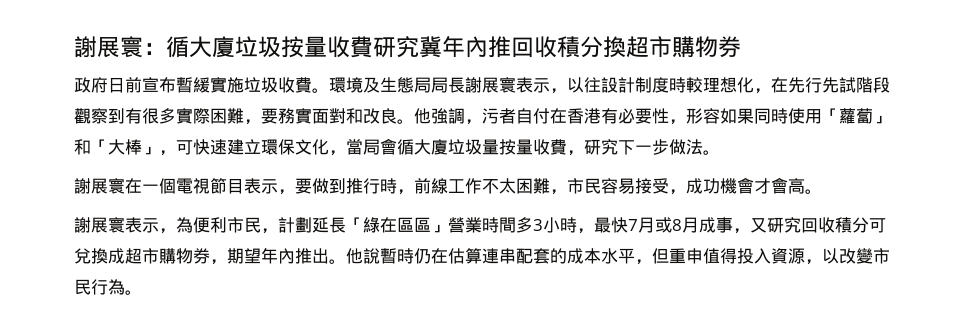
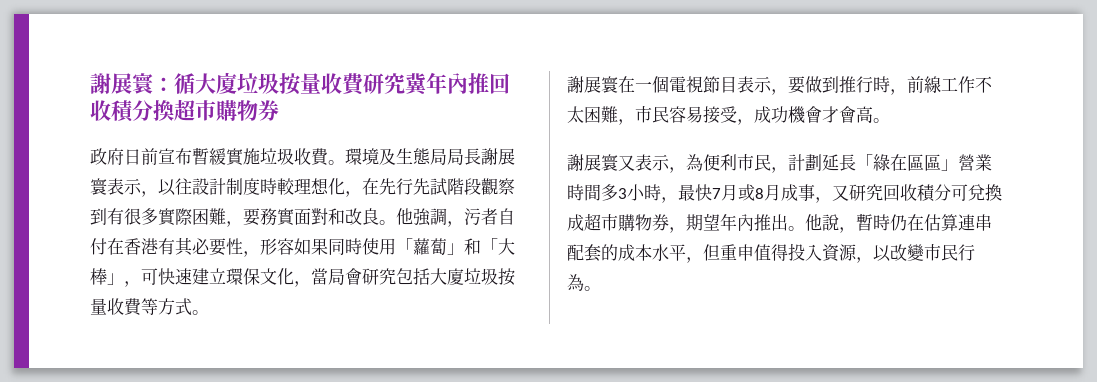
- 他強調，污者自付在香港有必要性，形容如果同時使用「蘿蔔」和「大棒」，可快速建立環保文化，當局會循大廈垃圾量按量收費，研究下一步做法。
+ 他強調，污者自付在香港有其必要性，形容如果同時使用「蘿蔔」和「大棒」，可快速建立環保文化，當局會研究包括大廈垃圾按量收費等方式。
- 謝展寰表示，為便利市民，計劃延長「綠在區區」營業時間多3小時，最快7月或8月成事，又研究回收積分可兌換成超市購物券，期望年內推出。
+ 謝展寰又表示，為便利市民，計劃延長「綠在區區」營業時間多3小時，最快7月或8月成事，又研究回收積分可兌換成超市購物券，期望年內推出。
- 他說暫時仍在估算連串配套的成本水平，但重申值得投入資源，以改變市民行為。
+ 他說，暫時仍在估算連串配套的成本水平，但重申值得投入資源，以改變市民行為。

